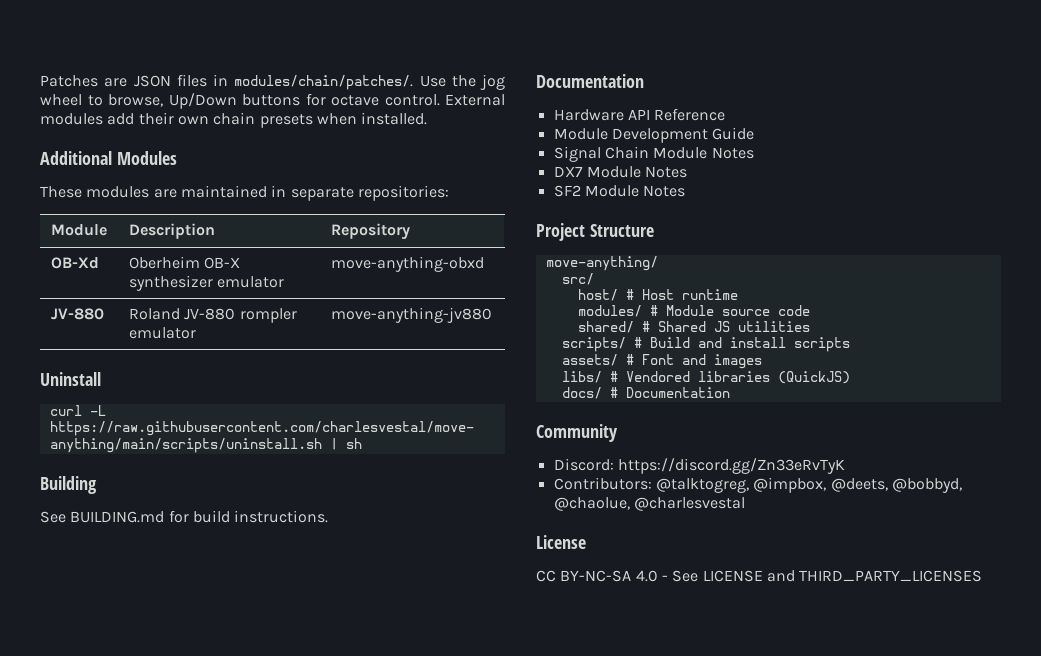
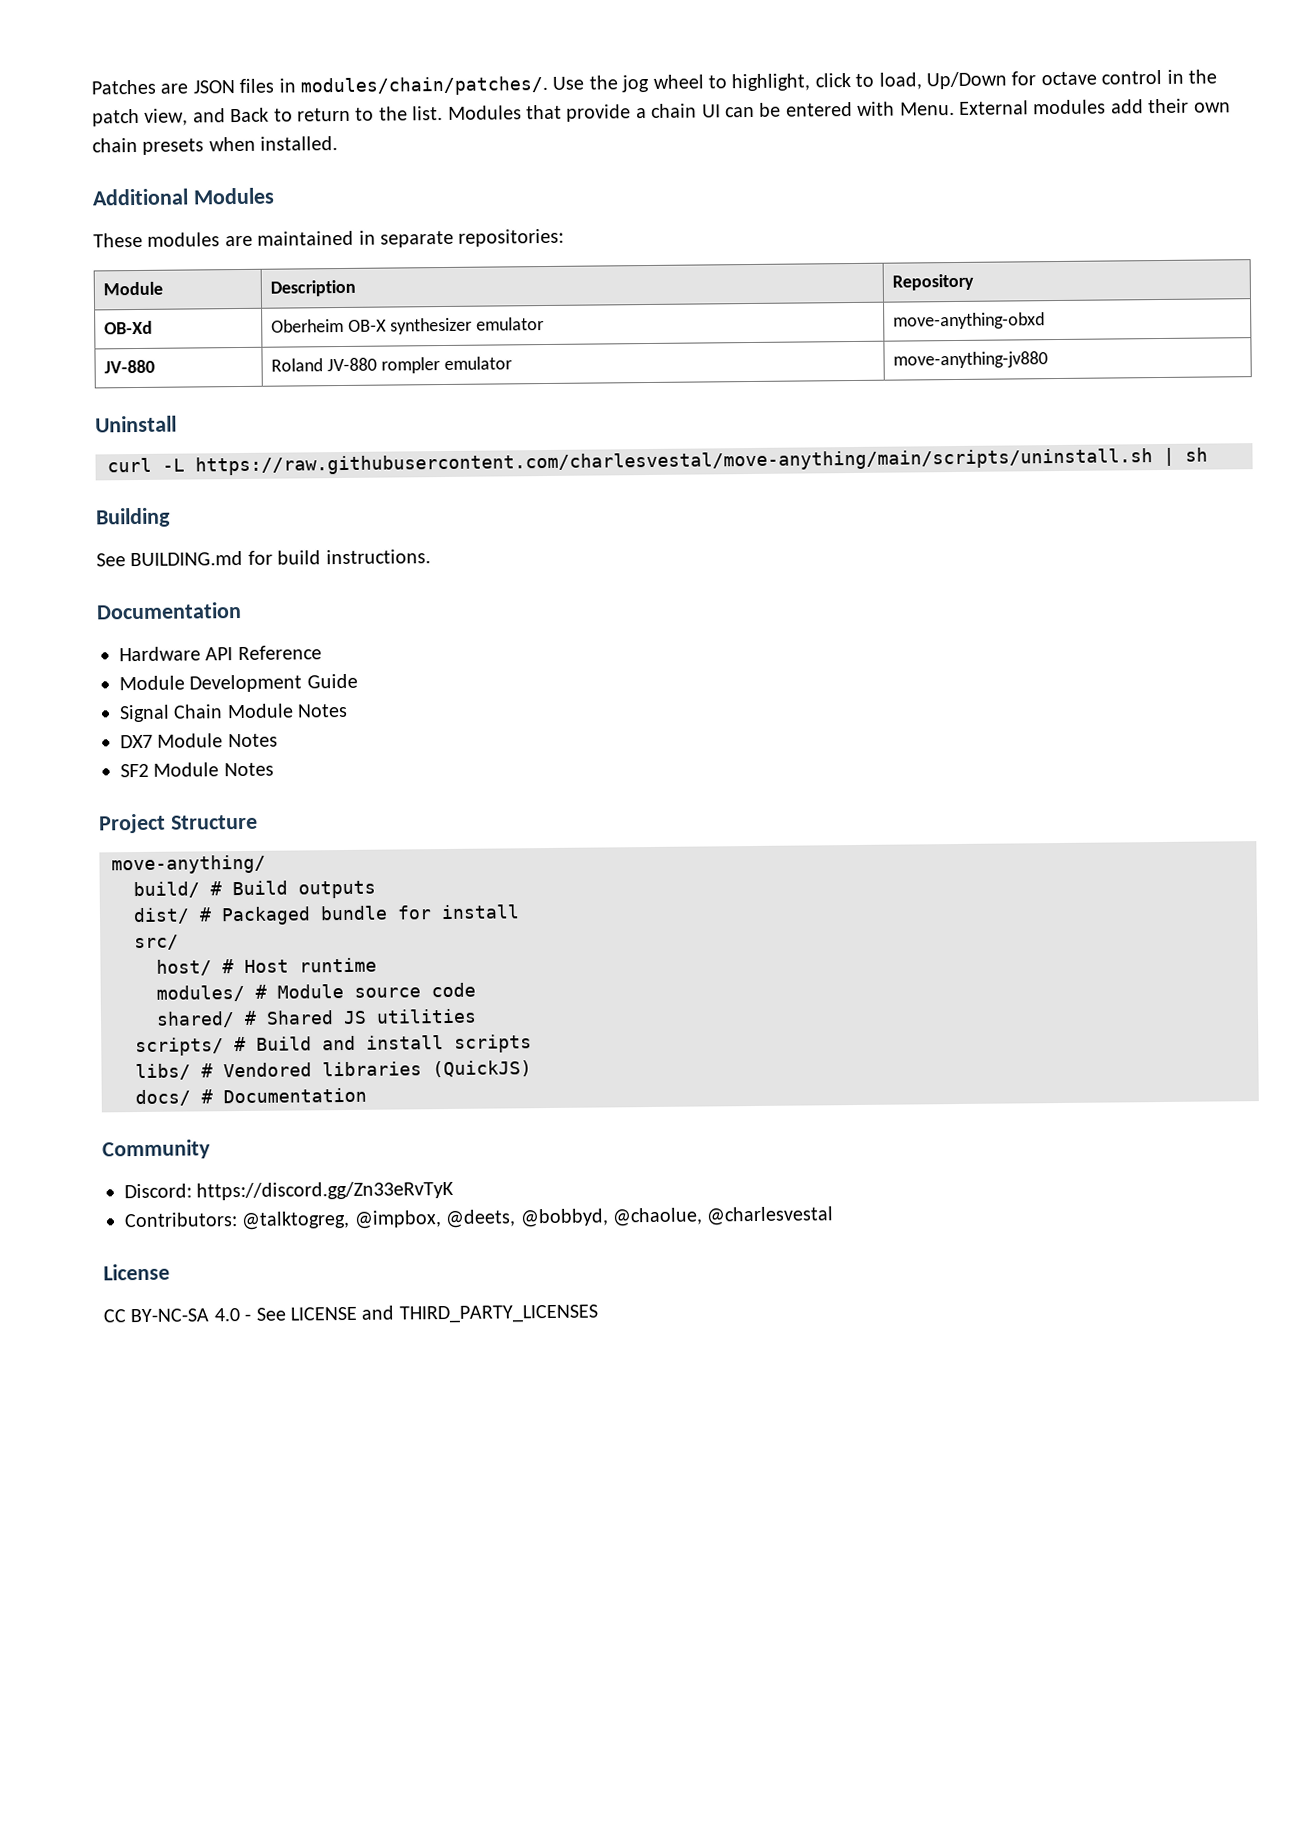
- Use the jog wheel to browse, Up/Down buttons for octave control.
+ Use the jog wheel to highlight, click to load, Up/Down for octave control in the patch view, and Back to return to the list. Modules that provide a chain UI can be entered with Menu.
+ build/ # Build outputs
+ dist/ # Packaged bundle for install
- assets/ # Font and images

